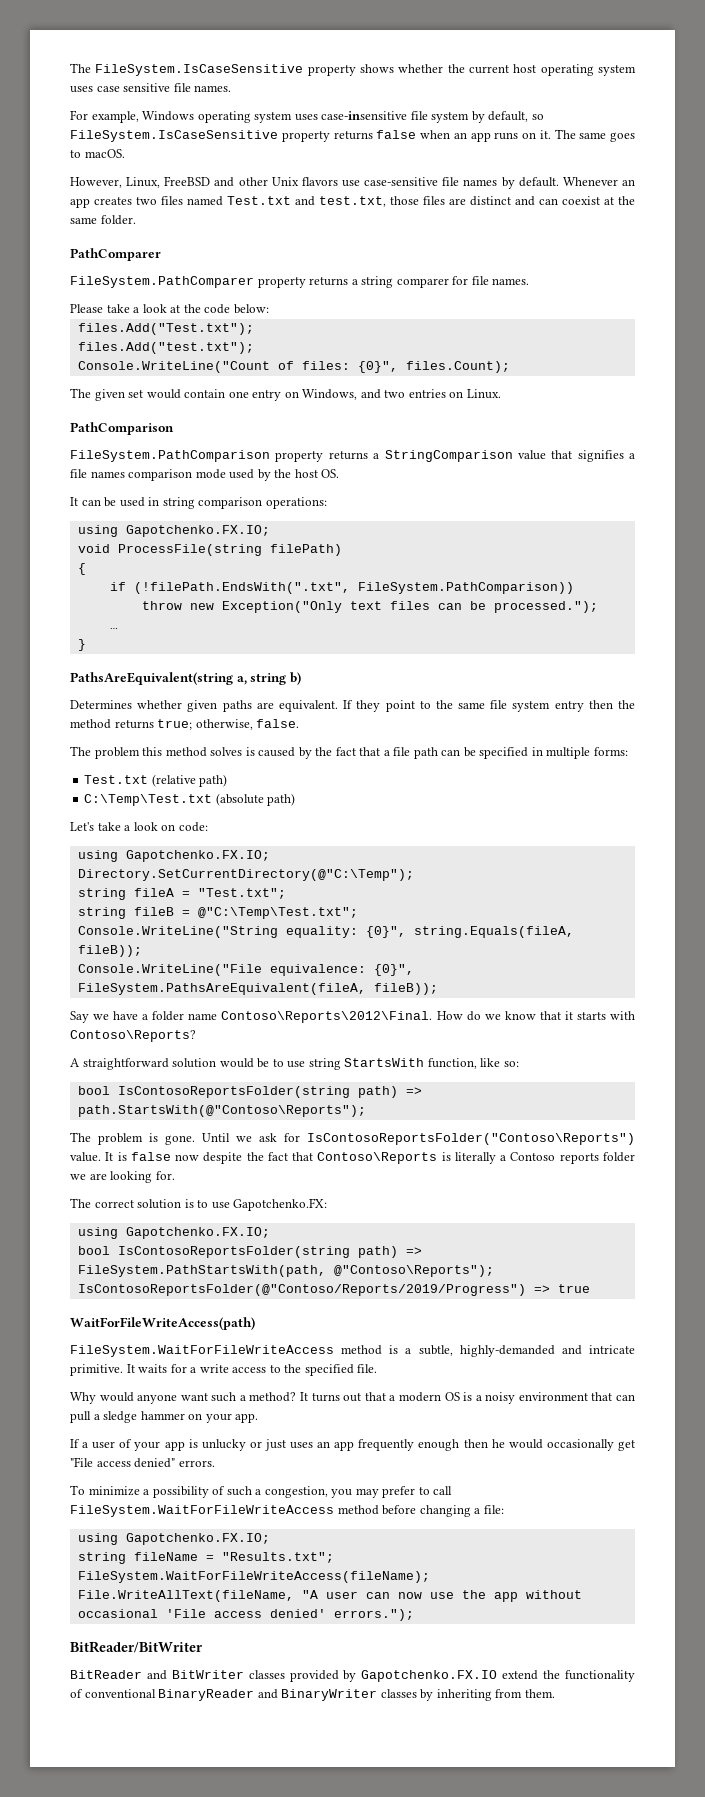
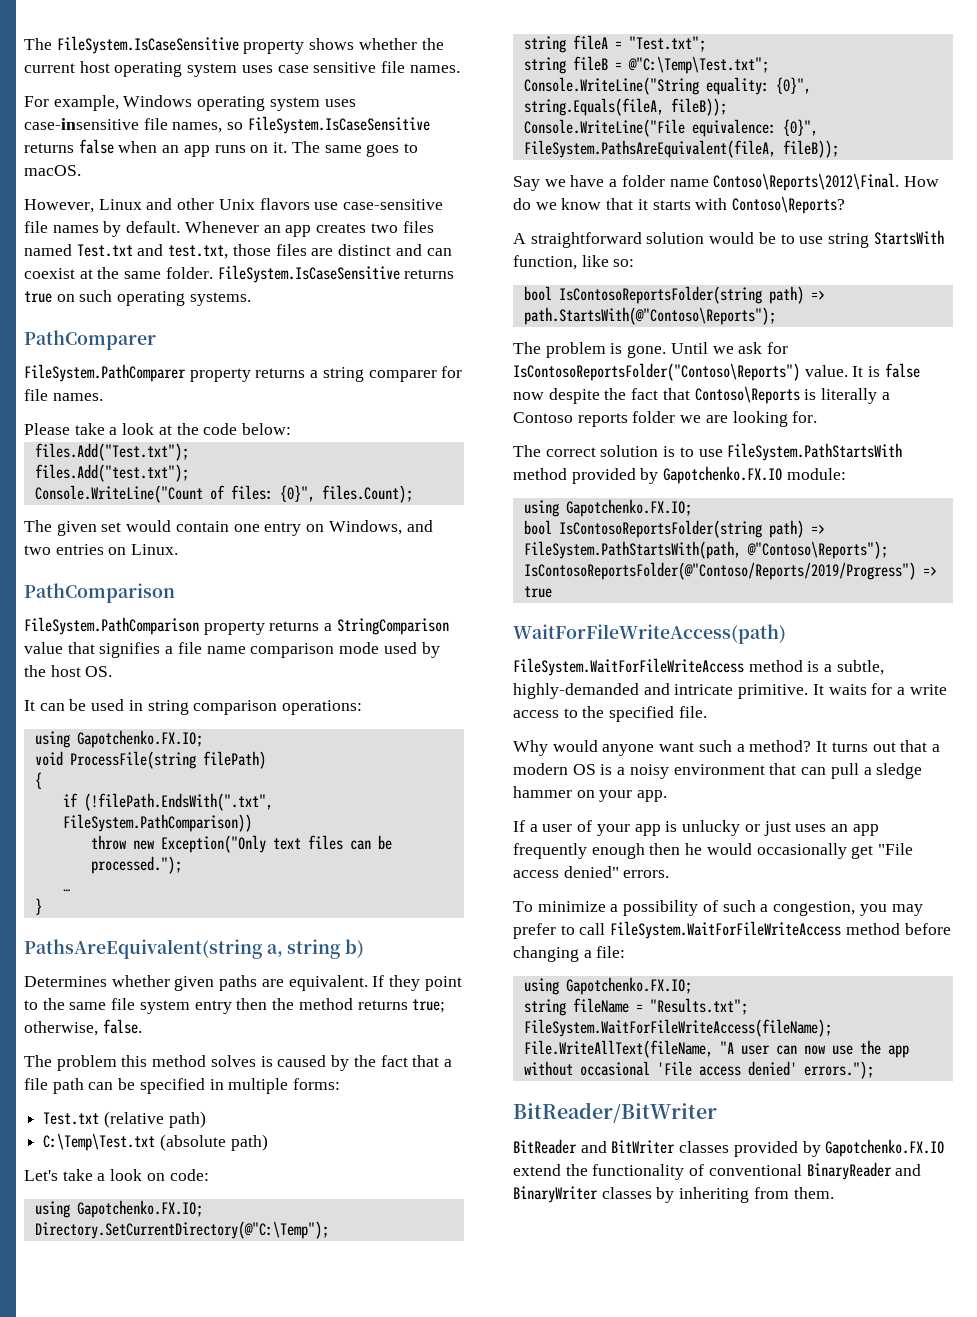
- For example, Windows operating system uses case-insensitive file system by default, so FileSystem.IsCaseSensitive property returns false when an app runs on it.
+ For example, Windows operating system uses case-insensitive file names, so FileSystem.IsCaseSensitive returns false when an app runs on it.
- However, Linux, FreeBSD and other Unix flavors use case-sensitive file names by default.
+ However, Linux and other Unix flavors use case-sensitive file names by default.
+ FileSystem.IsCaseSensitive returns true on such operating systems.
- FileSystem.PathComparison property returns a StringComparison value that signifies a file names comparison mode used by the host OS.
+ FileSystem.PathComparison property returns a StringComparison value that signifies a file name comparison mode used by the host OS.
- The correct solution is to use Gapotchenko.FX:
+ The correct solution is to use FileSystem.PathStartsWith method provided by Gapotchenko.FX.IO module:

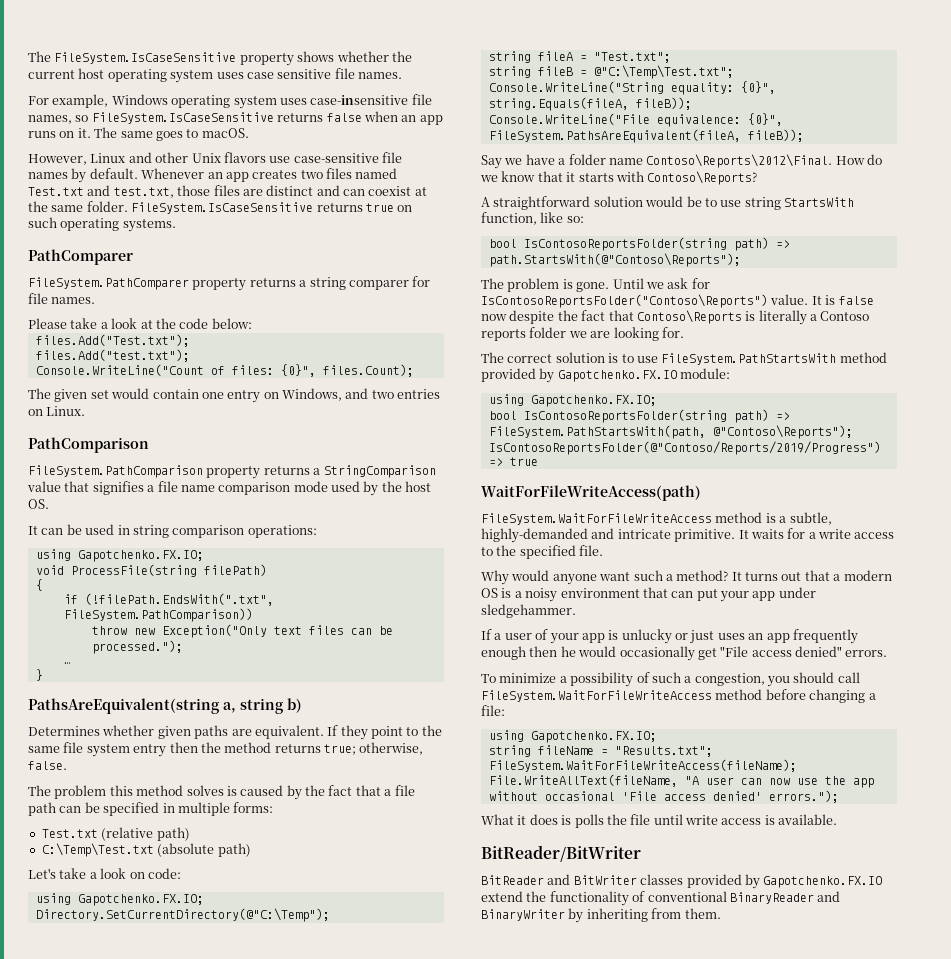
- It turns out that a modern OS is a noisy environment that can pull a sledge hammer on your app.
+ It turns out that a modern OS is a noisy environment that can put your app under sledgehammer.
- To minimize a possibility of such a congestion, you may prefer to call FileSystem.WaitForFileWriteAccess method before changing a file:
+ To minimize a possibility of such a congestion, you should call FileSystem.WaitForFileWriteAccess method before changing a file:
+ What it does is polls the file until write access is available.
- BitReader and BitWriter classes provided by Gapotchenko.FX.IO extend the functionality of conventional BinaryReader and BinaryWriter classes by inheriting from them.
+ BitReader and BitWriter classes provided by Gapotchenko.FX.IO extend the functionality of conventional BinaryReader and BinaryWriter by inheriting from them.

